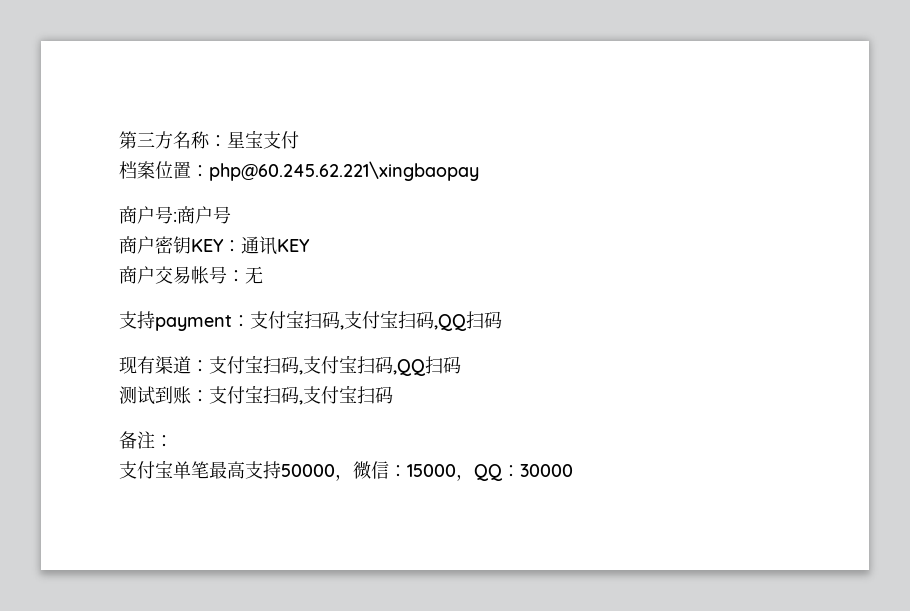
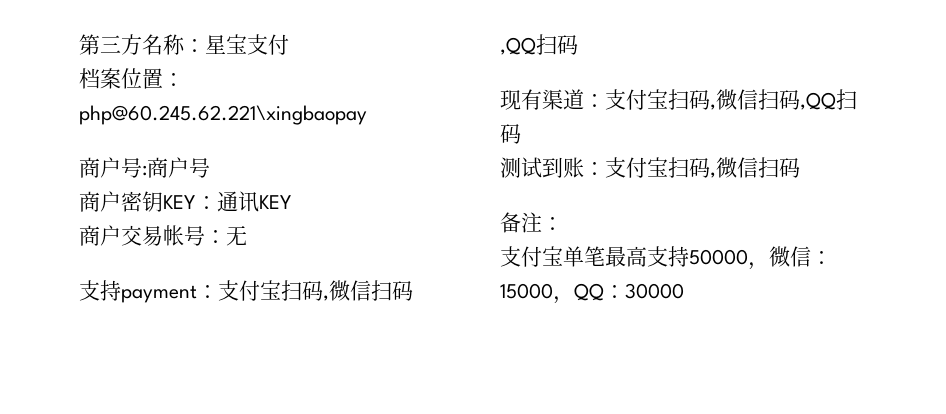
- 支持payment：支付宝扫码,支付宝扫码,QQ扫码
+ 支持payment：支付宝扫码,微信扫码,QQ扫码
- 现有渠道：支付宝扫码,支付宝扫码,QQ扫码
+ 现有渠道：支付宝扫码,微信扫码,QQ扫码
- 测试到账：支付宝扫码,支付宝扫码
+ 测试到账：支付宝扫码,微信扫码

